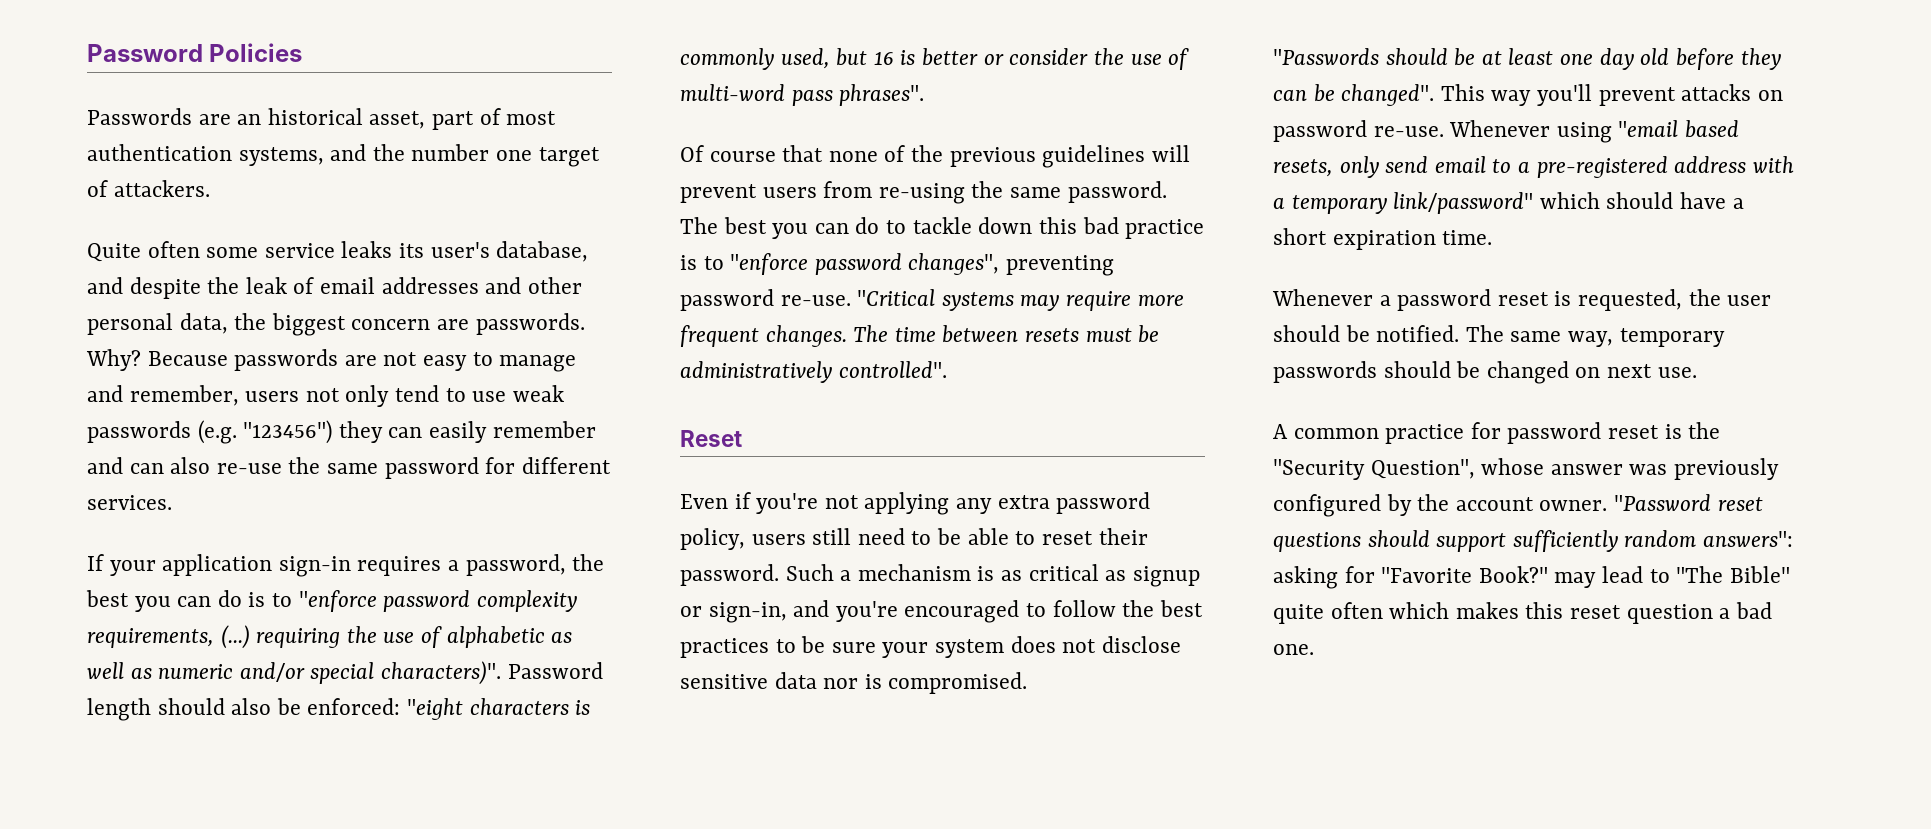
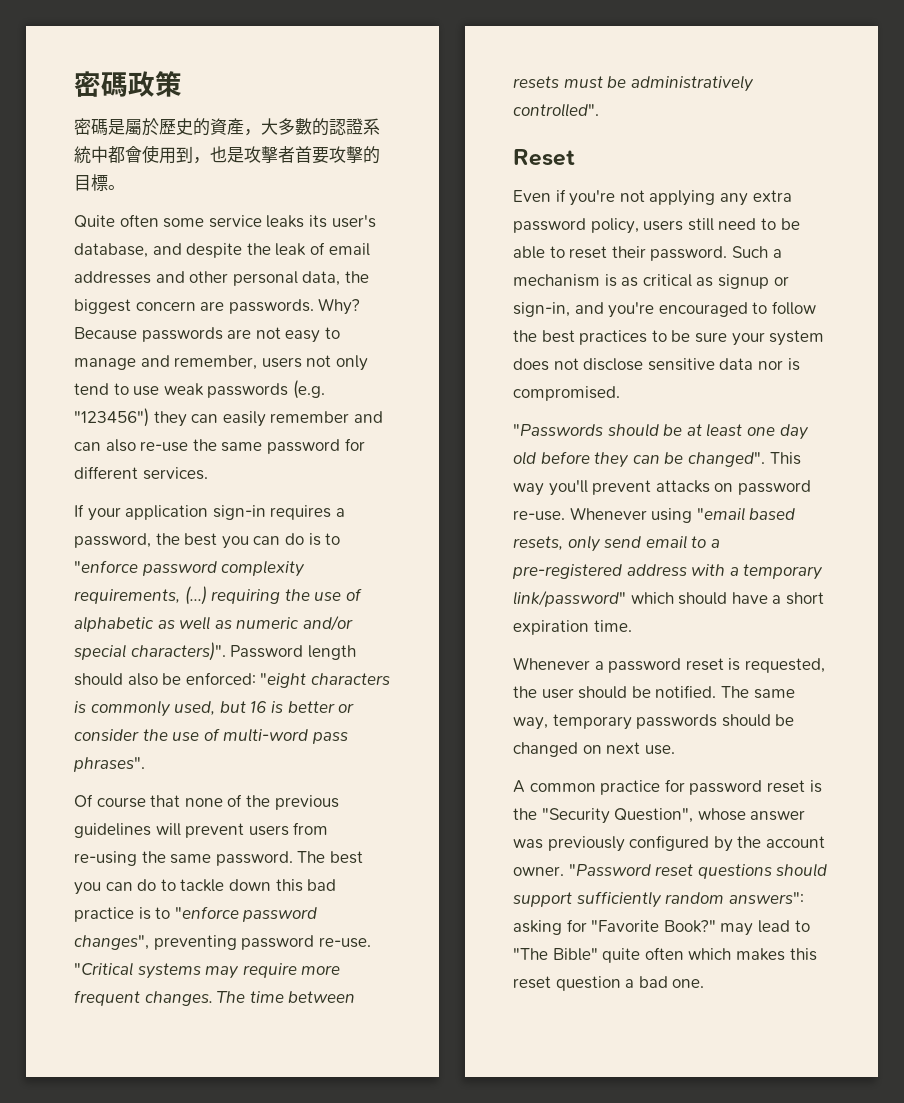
- Password Policies
- Passwords are an historical asset, part of most authentication systems, and the number one target of attackers.
+ 密碼政策
+ 密碼是屬於歷史的資產，大多數的認證系統中都會使用到，也是攻擊者首要攻擊的目標。

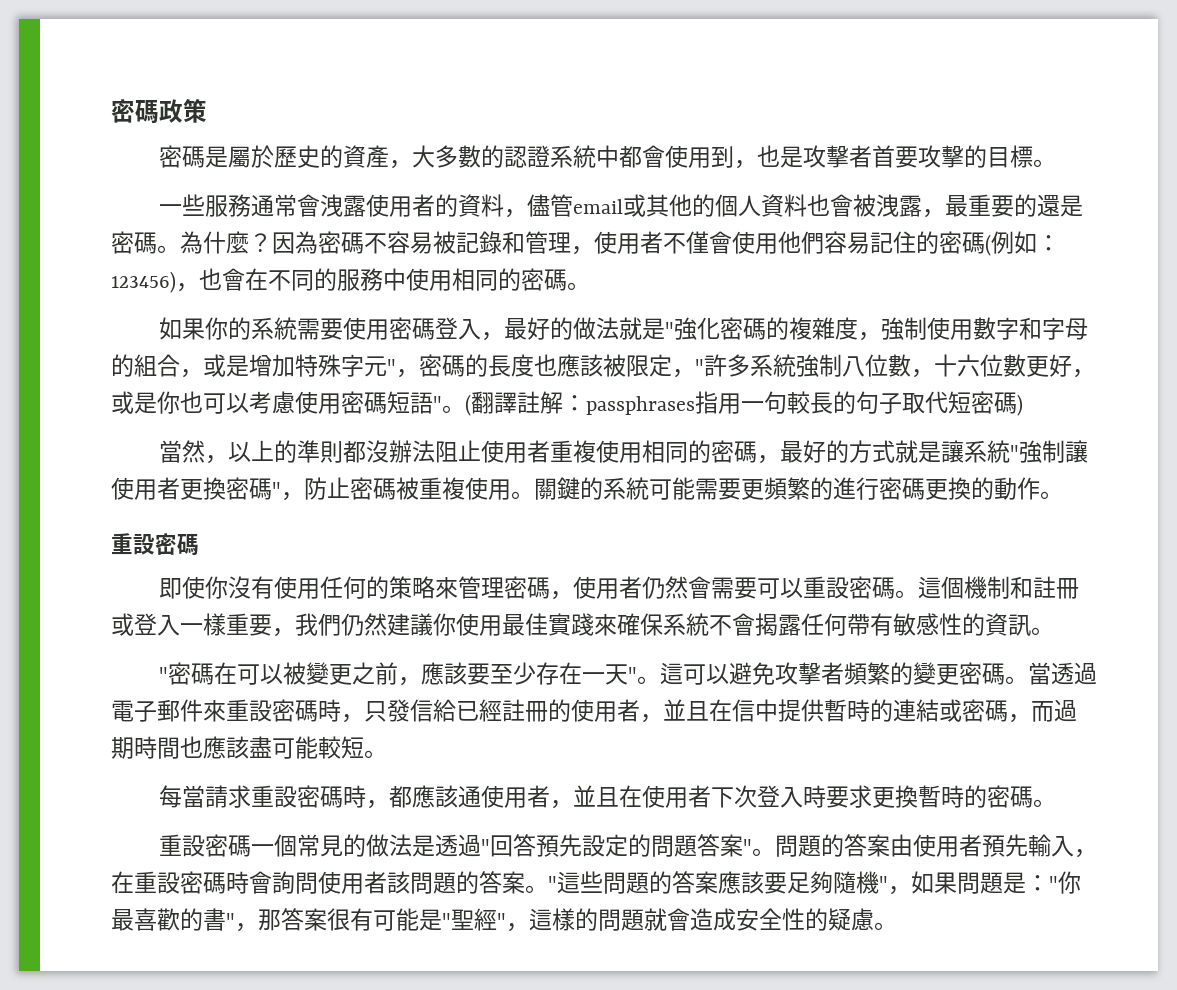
- Quite often some service leaks its user's database, and despite the leak of email addresses and other personal data, the biggest concern are passwords. Why? Because passwords are not easy to manage and remember, users not only tend to use weak passwords (e.g. "123456") they can easily remember and can also re-use the same password for different services.
- If your application sign-in requires a password, the best you can do is to "enforce password complexity requirements, (...) requiring the use of alphabetic as well as numeric and/or special characters)". Password length should also be enforced: "eight characters is commonly used, but 16 is better or consider the use of multi-word pass phrases".
- Of course that none of the previous guidelines will prevent users from re-using the same password. The best you can do to tackle down this bad practice is to "enforce password changes", preventing password re-use. "Critical systems may require more frequent changes. The time between resets must be administratively controlled".
- Reset
- Even if you're not applying any extra password policy, users still need to be able to reset their password. Such a mechanism is as critical as signup or sign-in, and you're encouraged to follow the best practices to be sure your system does not disclose sensitive data nor is compromised.
- "Passwords should be at least one day old before they can be changed". This way you'll prevent attacks on password re-use. Whenever using "email based resets, only send email to a pre-registered address with a temporary link/password" which should have a short expiration time.
- Whenever a password reset is requested, the user should be notified. The same way, temporary passwords should be changed on next use.
- A common practice for password reset is the "Security Question", whose answer was previously configured by the account owner. "Password reset questions should support sufficiently random answers": asking for "Favorite Book?" may lead to "The Bible" quite often which makes this reset question a bad one.
+ 一些服務通常會洩露使用者的資料，儘管email或其他的個人資料也會被洩露，最重要的還是密碼。為什麼？因為密碼不容易被記錄和管理，使用者不僅會使用他們容易記住的密碼(例如：123456)，也會在不同的服務中使用相同的密碼。
+ 如果你的系統需要使用密碼登入，最好的做法就是"強化密碼的複雜度，強制使用數字和字母的組合，或是增加特殊字元"，密碼的長度也應該被限定，"許多系統強制八位數，十六位數更好，或是你也可以考慮使用密碼短語"。(翻譯註解：passphrases指用一句較長的句子取代短密碼)
+ 當然，以上的準則都沒辦法阻止使用者重複使用相同的密碼，最好的方式就是讓系統"強制讓使用者更換密碼"，防止密碼被重複使用。關鍵的系統可能需要更頻繁的進行密碼更換的動作。
+ 重設密碼
+ 即使你沒有使用任何的策略來管理密碼，使用者仍然會需要可以重設密碼。這個機制和註冊或登入一樣重要，我們仍然建議你使用最佳實踐來確保系統不會揭露任何帶有敏感性的資訊。
+ "密碼在可以被變更之前，應該要至少存在一天"。這可以避免攻擊者頻繁的變更密碼。當透過電子郵件來重設密碼時，只發信給已經註冊的使用者，並且在信中提供暫時的連結或密碼，而過期時間也應該盡可能較短。
+ 每當請求重設密碼時，都應該通使用者，並且在使用者下次登入時要求更換暫時的密碼。
+ 重設密碼一個常見的做法是透過"回答預先設定的問題答案"。問題的答案由使用者預先輸入，在重設密碼時會詢問使用者該問題的答案。"這些問題的答案應該要足夠隨機"，如果問題是："你最喜歡的書"，那答案很有可能是"聖經"，這樣的問題就會造成安全性的疑慮。

